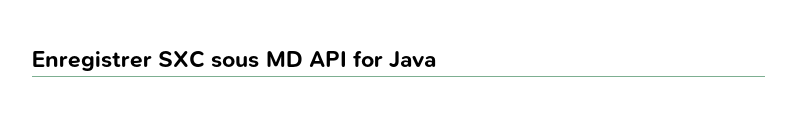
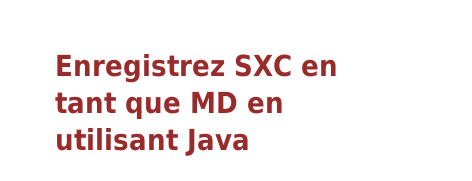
- Enregistrer SXC sous MD API for Java
+ Enregistrez SXC en tant que MD en utilisant Java

